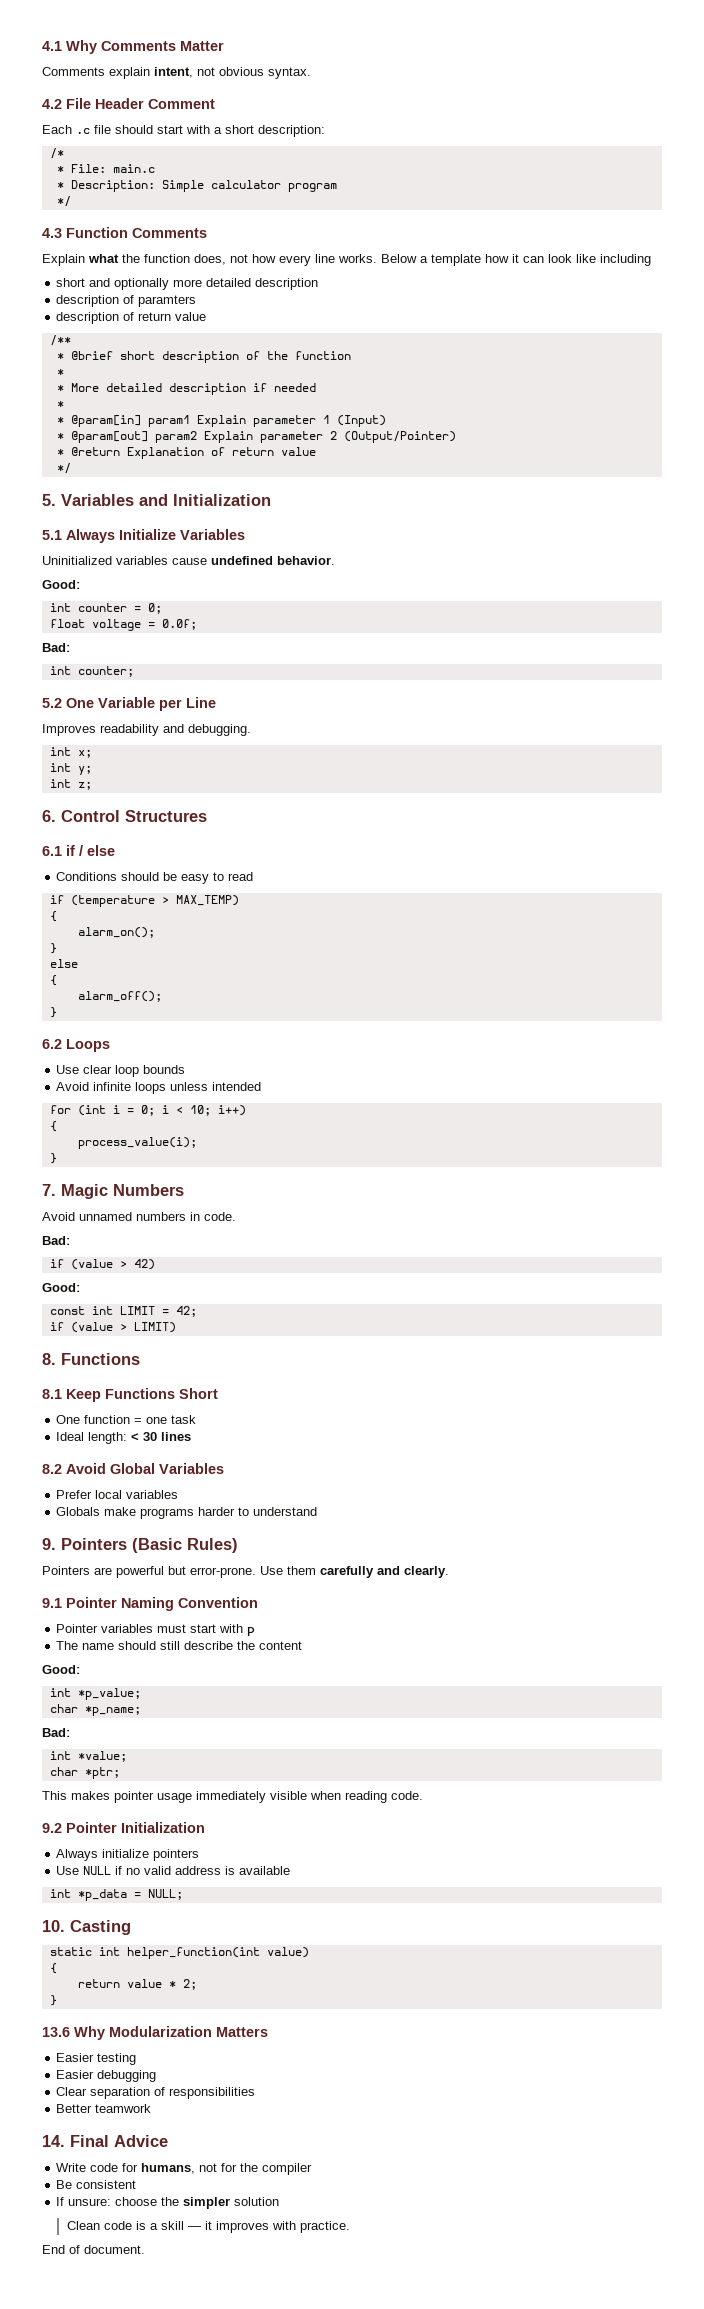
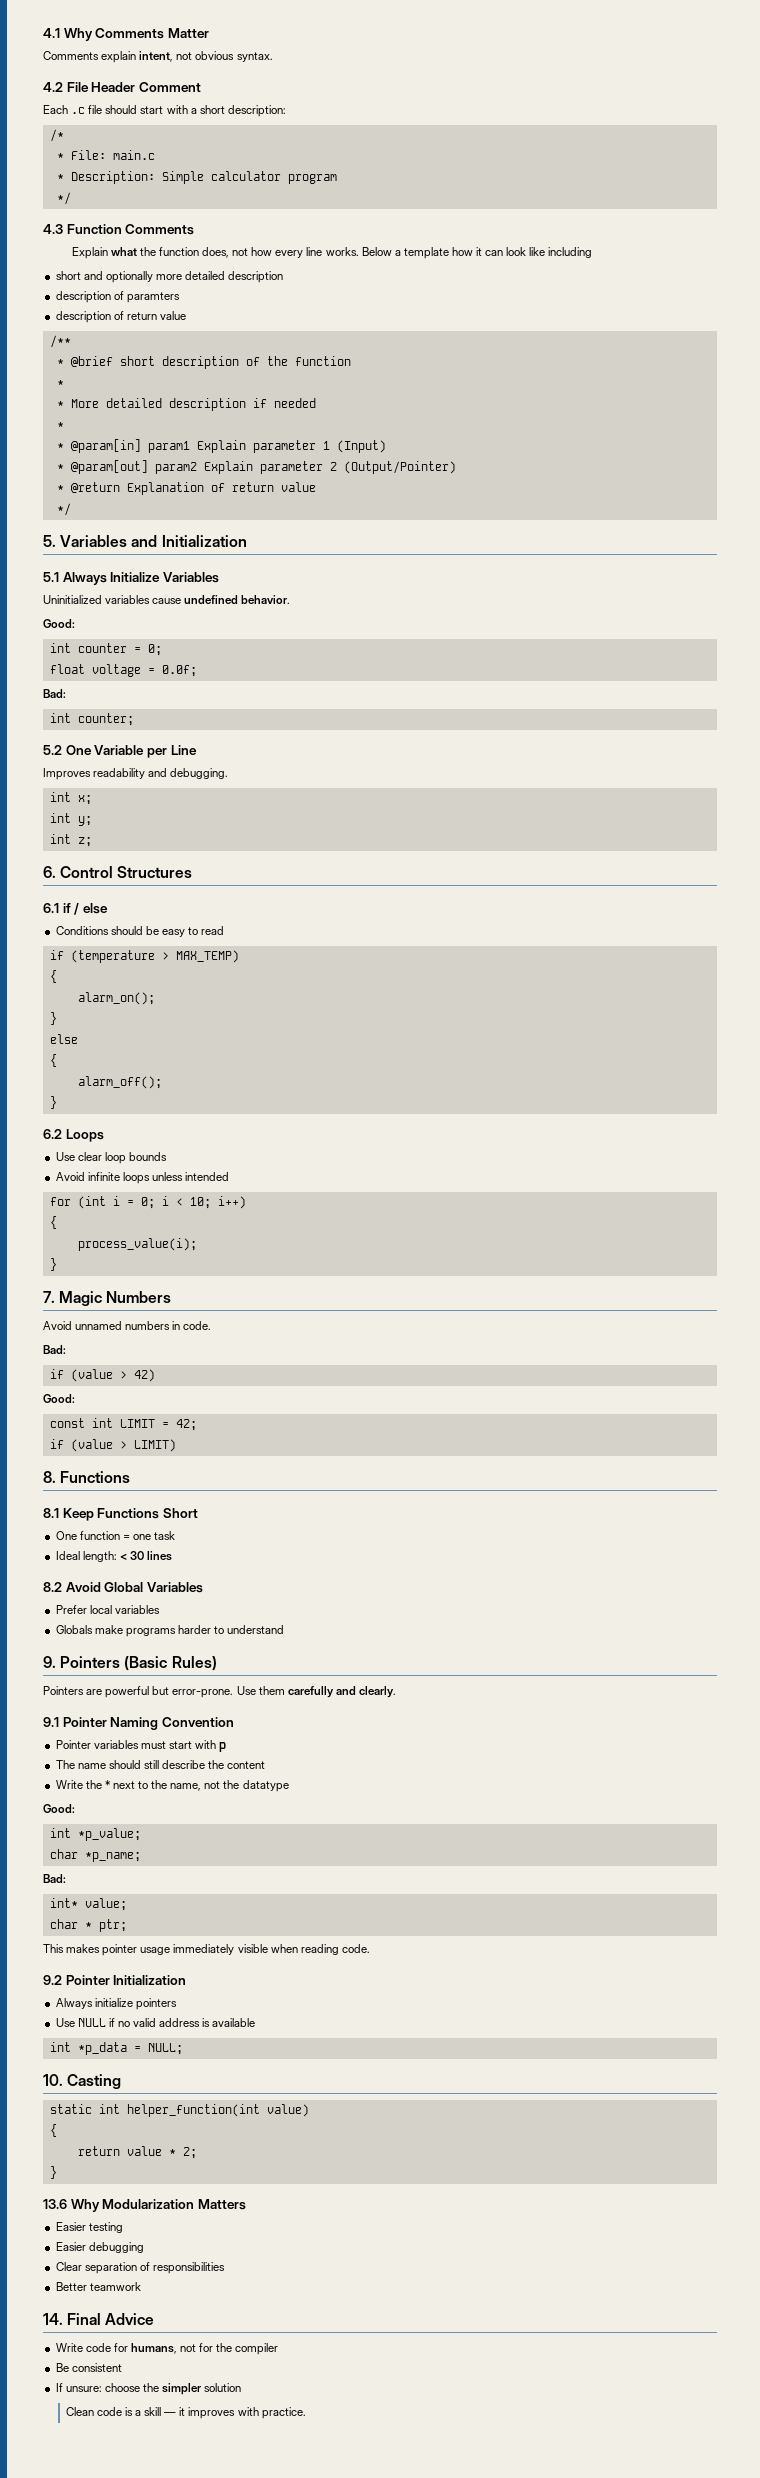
+ Write the * next to the name, not the datatype
- int *value;
- char *ptr;
+ int* value;
+ char * ptr;
- End of document.

